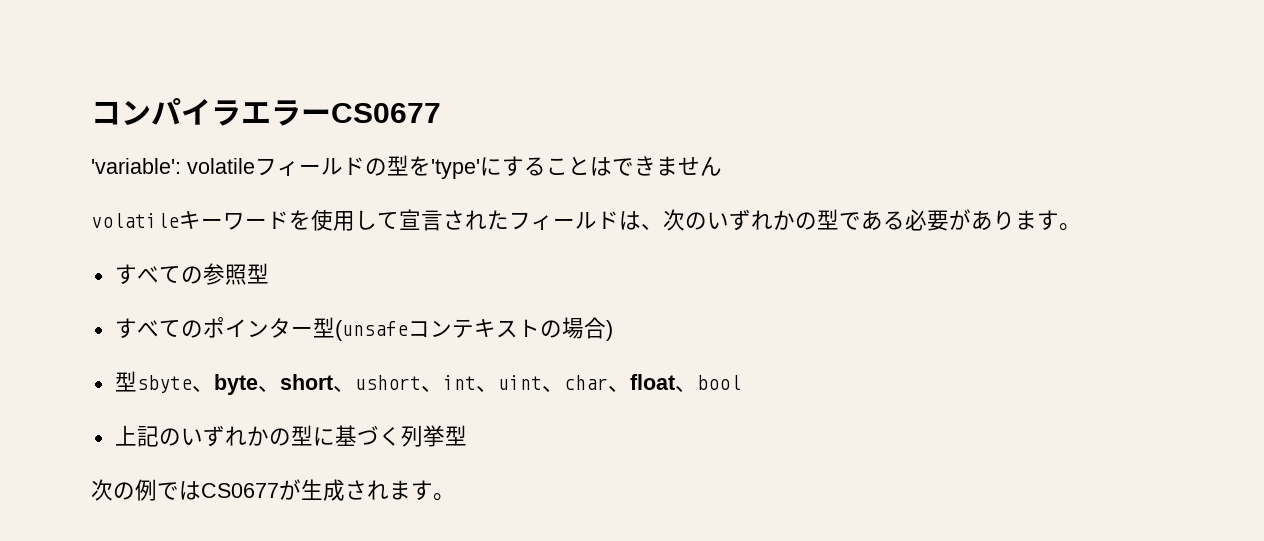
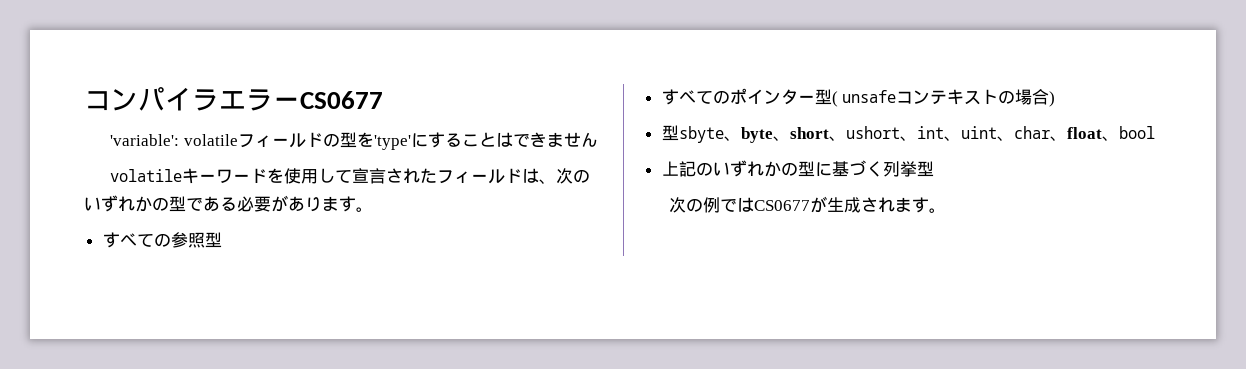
- すべてのポインター型(unsafeコンテキストの場合)
+ すべてのポインター型( unsafeコンテキストの場合)

